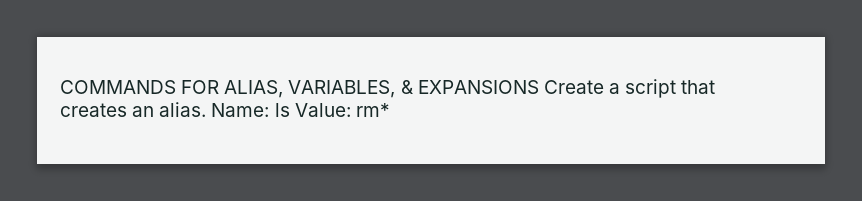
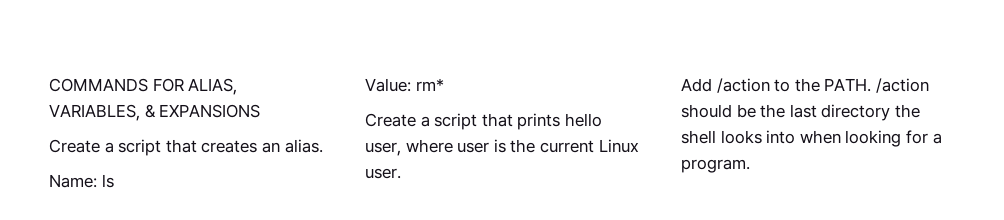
- COMMANDS FOR ALIAS, VARIABLES, & EXPANSIONS Create a script that creates an alias. Name: ls Value: rm*
+ COMMANDS FOR ALIAS, VARIABLES, & EXPANSIONS
+ Create a script that creates an alias.
+ Name: ls
+ Value: rm*
+ Create a script that prints hello user, where user is the current Linux user.
+ Add /action to the PATH. /action should be the last directory the shell looks into when looking for a program.

